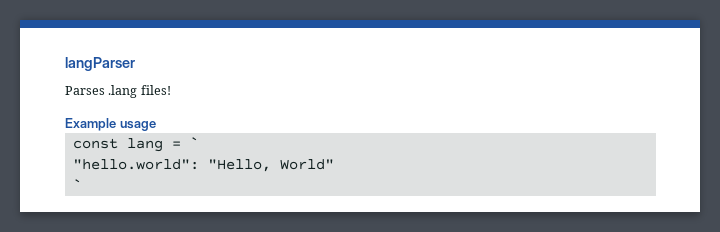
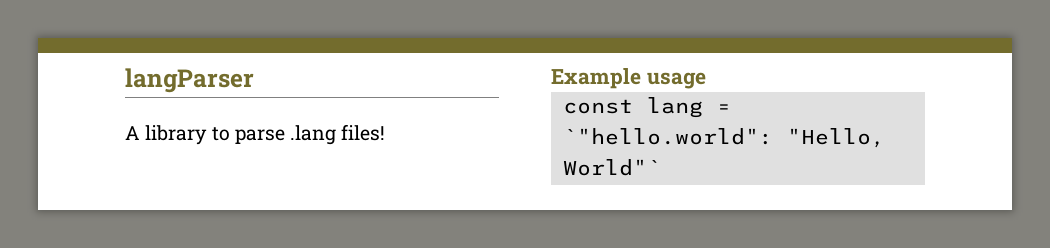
- Parses .lang files!
+ A library to parse .lang files!
- const lang = `
- "hello.world": "Hello, World"
- `
+ const lang = `"hello.world": "Hello, World"`

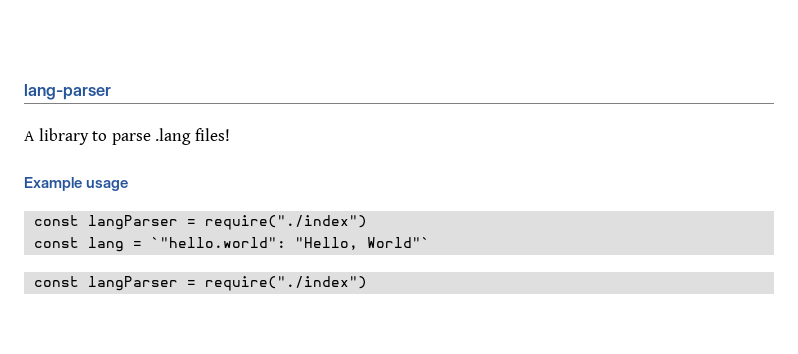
- langParser
+ lang-parser
  Example usage
+ const langParser = require("./index")
  const lang = `"hello.world": "Hello, World"`
+ const langParser = require("./index")

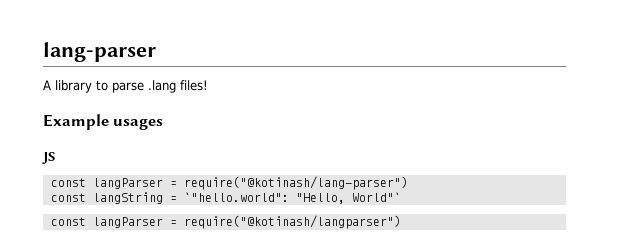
- Example usage
- const langParser = require("./index")
- const lang = `"hello.world": "Hello, World"`
- const langParser = require("./index")
+ Example usages
+ JS
+ const langParser = require("@kotinash/lang-parser")
+ const langString = `"hello.world": "Hello, World"`
+ const langParser = require("@kotinash/langparser")

